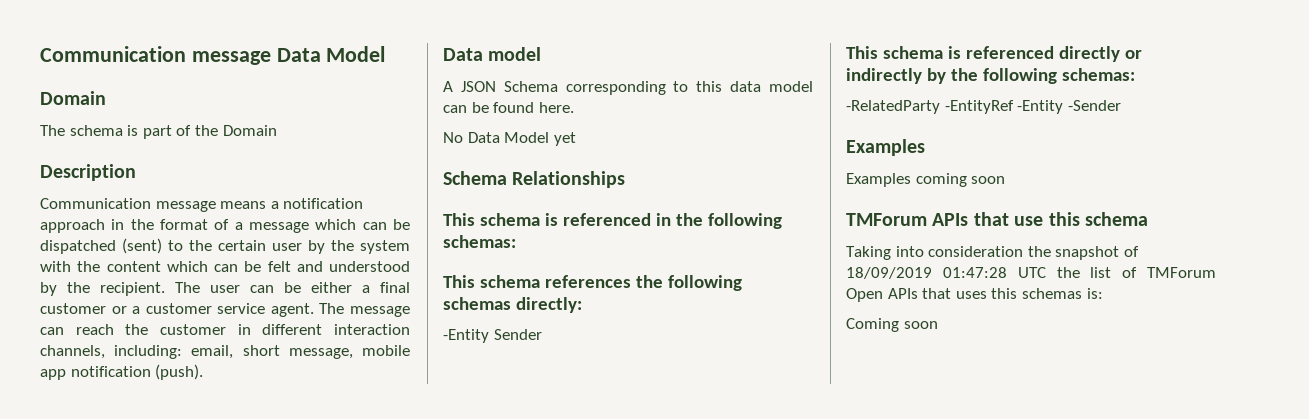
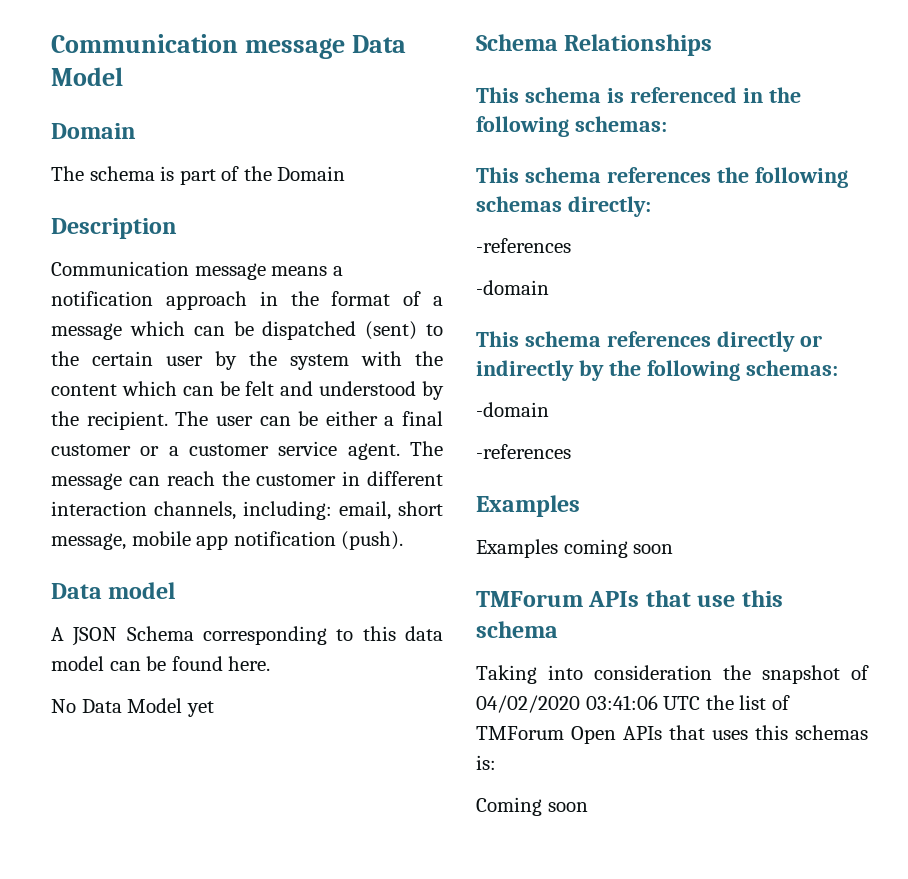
  This schema references the following schemas directly:
- -Entity Sender
- This schema is referenced directly or indirectly by the following schemas:
- -RelatedParty -EntityRef -Entity -Sender
+ -references
+ -domain
+ This schema references directly or indirectly by the following schemas:
+ -domain
+ -references
- Taking into consideration the snapshot of 18/09/2019 01:47:28 UTC the list of TMForum Open APIs that uses this schemas is:
+ Taking into consideration the snapshot of 04/02/2020 03:41:06 UTC the list of TMForum Open APIs that uses this schemas is:

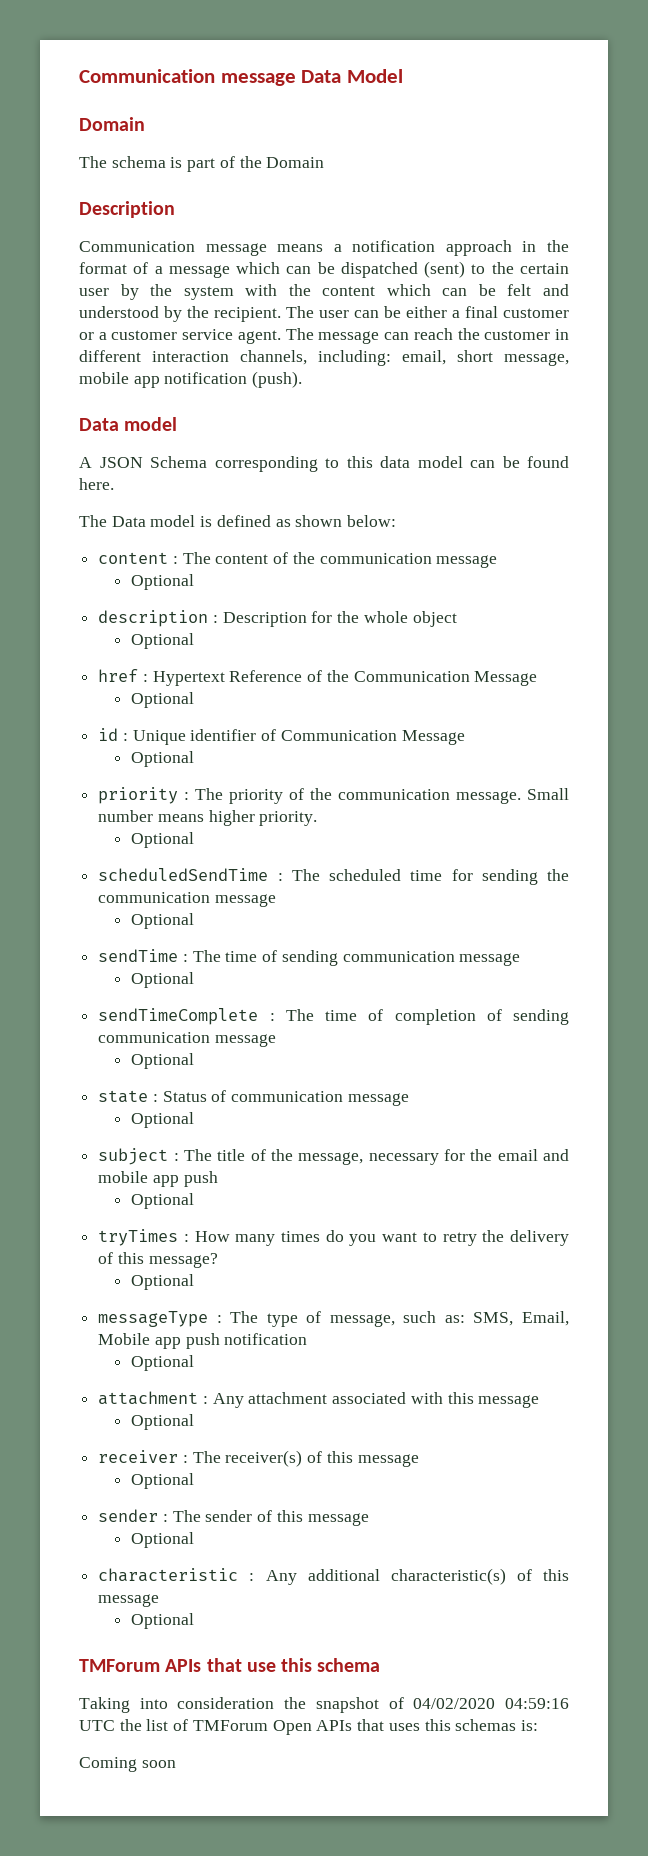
- No Data Model yet
- Schema Relationships
- This schema is referenced in the following schemas:
- This schema references the following schemas directly:
- -references
- -domain
- This schema references directly or indirectly by the following schemas:
- -domain
- -references
- Examples
- Examples coming soon
+ The Data model is defined as shown below:
+ content : The content of the communication message
+ Optional
+ description : Description for the whole object
+ Optional
+ href : Hypertext Reference of the Communication Message
+ Optional
+ id : Unique identifier of Communication Message
+ Optional
+ priority : The priority of the communication message. Small number means higher priority.
+ Optional
+ scheduledSendTime : The scheduled time for sending the communication message
+ Optional
+ sendTime : The time of sending communication message
+ Optional
+ sendTimeComplete : The time of completion of sending communication message
+ Optional
+ state : Status of communication message
+ Optional
+ subject : The title of the message, necessary for the email and mobile app push
+ Optional
+ tryTimes : How many times do you want to retry the delivery of this message?
+ Optional
+ messageType : The type of message, such as: SMS, Email, Mobile app push notification
+ Optional
+ attachment : Any attachment associated with this message
+ Optional
+ receiver : The receiver(s) of this message
+ Optional
+ sender : The sender of this message
+ Optional
+ characteristic : Any additional characteristic(s) of this message
+ Optional
- Taking into consideration the snapshot of 04/02/2020 03:41:06 UTC the list of TMForum Open APIs that uses this schemas is:
+ Taking into consideration the snapshot of 04/02/2020 04:59:16 UTC the list of TMForum Open APIs that uses this schemas is:

